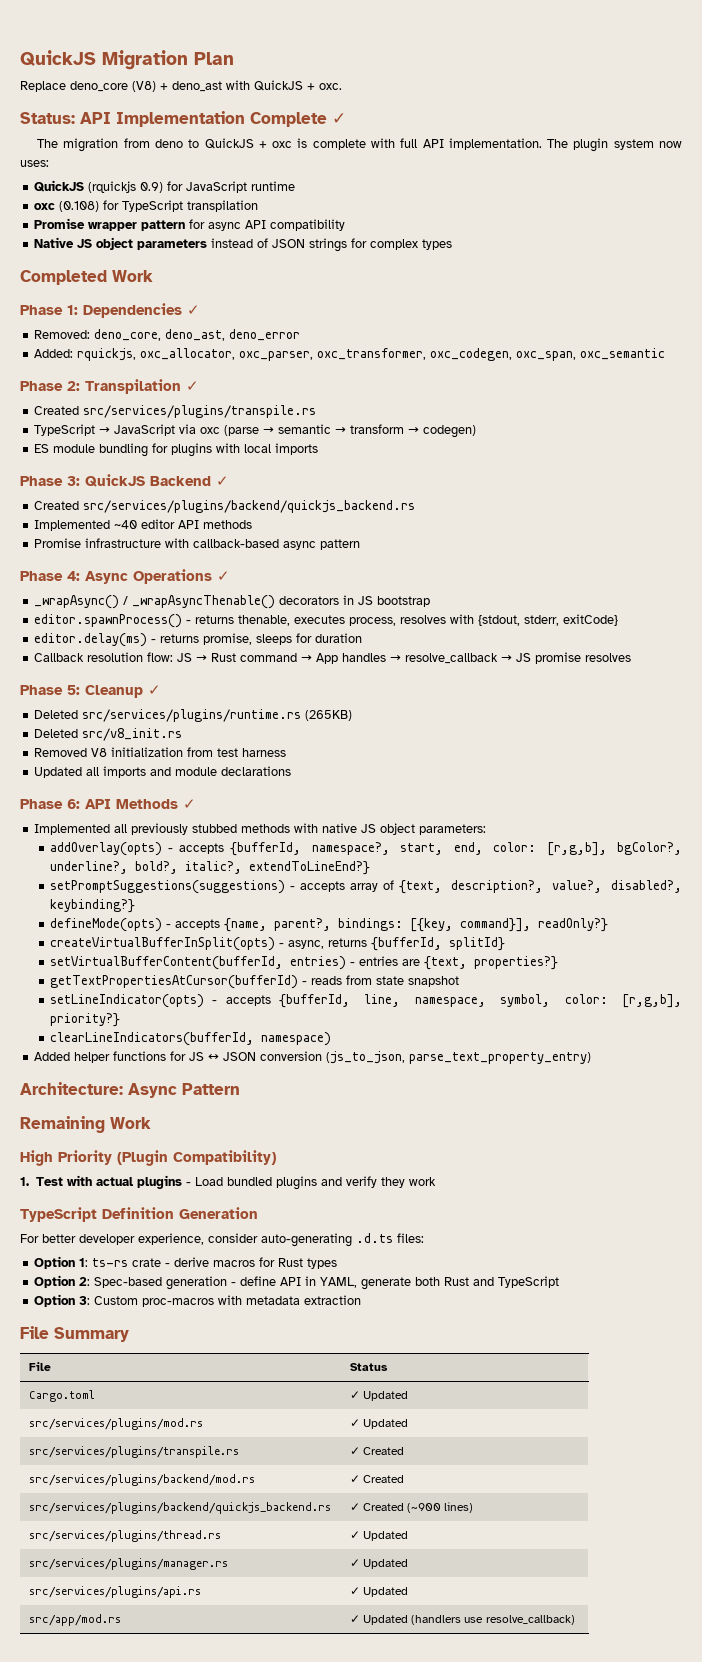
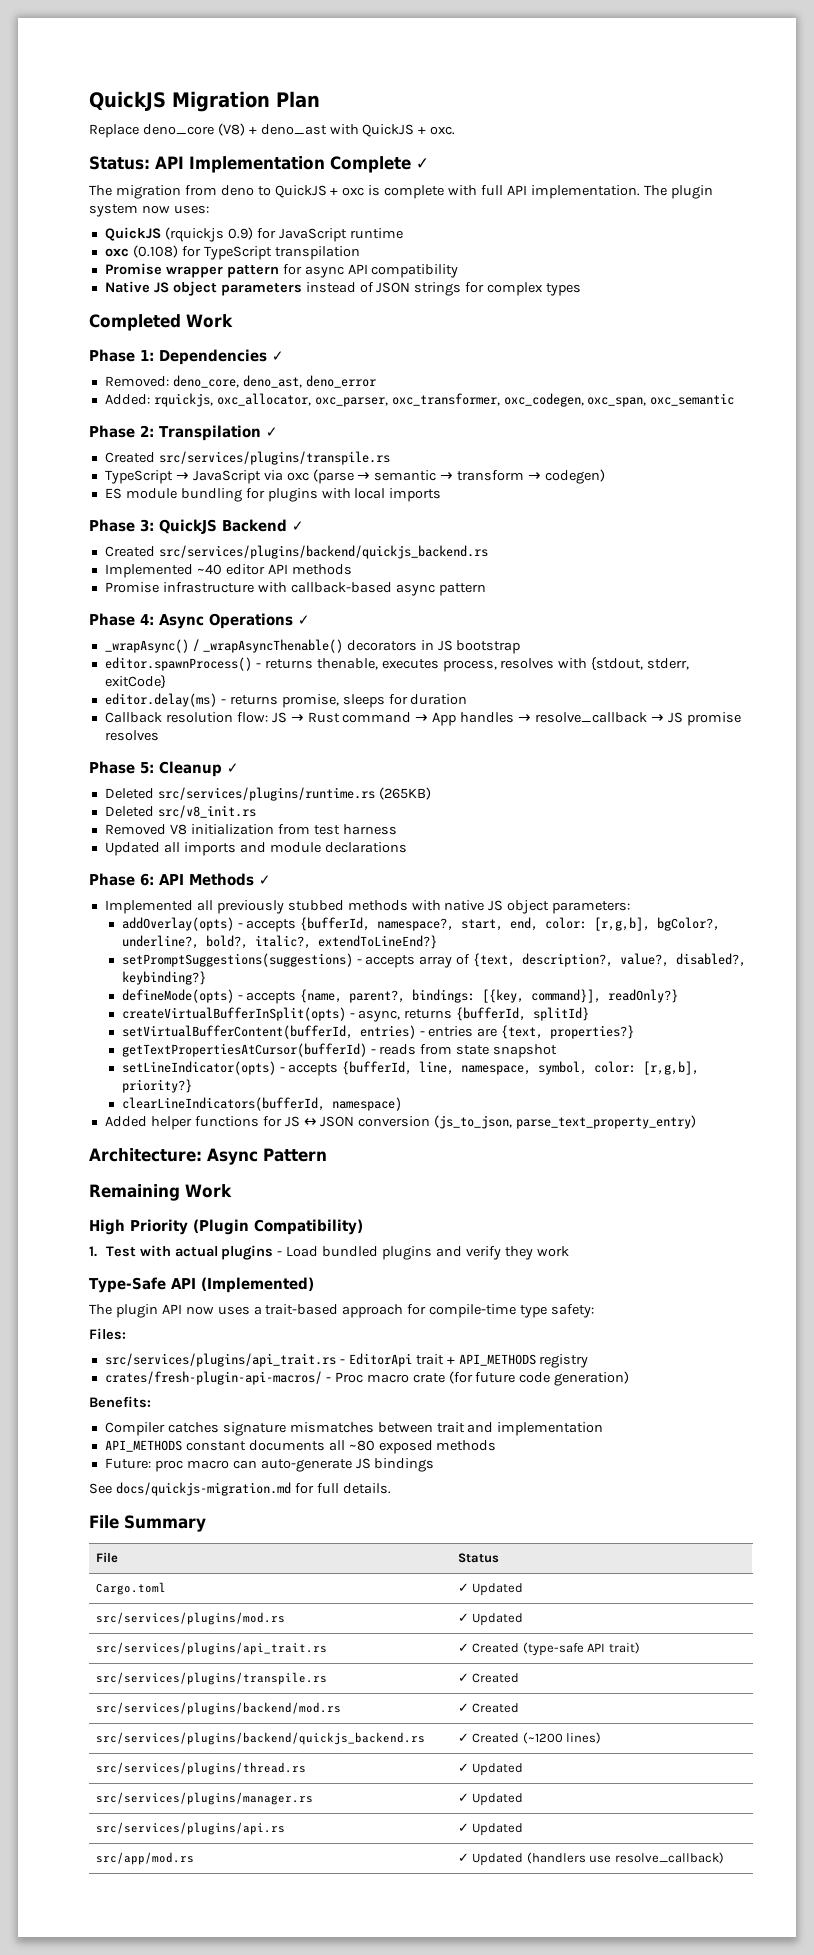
- TypeScript Definition Generation
- For better developer experience, consider auto-generating .d.ts files:
- Option 1: ts-rs crate - derive macros for Rust types
- Option 2: Spec-based generation - define API in YAML, generate both Rust and TypeScript
- Option 3: Custom proc-macros with metadata extraction
+ Type-Safe API (Implemented)
+ The plugin API now uses a trait-based approach for compile-time type safety:
+ Files:
+ src/services/plugins/api_trait.rs - EditorApi trait + API_METHODS registry
+ crates/fresh-plugin-api-macros/ - Proc macro crate (for future code generation)
+ Benefits:
+ Compiler catches signature mismatches between trait and implementation
+ API_METHODS constant documents all ~80 exposed methods
+ Future: proc macro can auto-generate JS bindings
+ See docs/quickjs-migration.md for full details.
+ src/services/plugins/api_trait.rs | ✓ Created (type-safe API trait)
- src/services/plugins/backend/quickjs_backend.rs | ✓ Created (~900 lines)
+ src/services/plugins/backend/quickjs_backend.rs | ✓ Created (~1200 lines)

